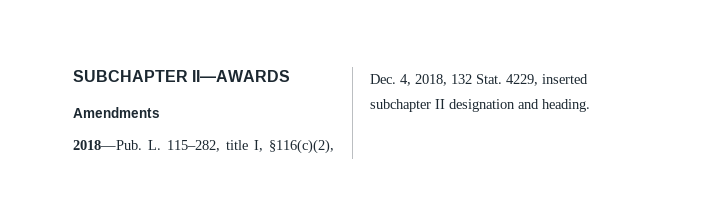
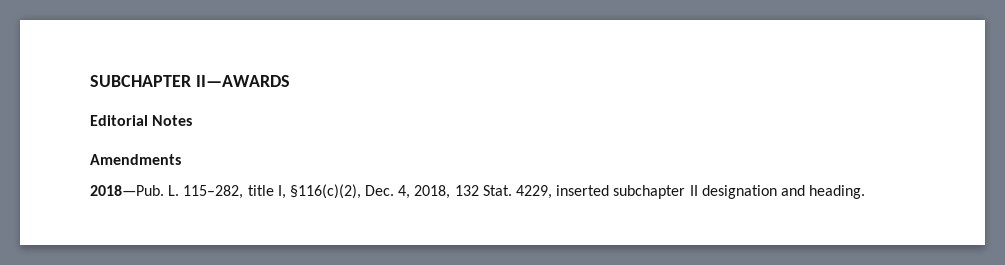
+ Editorial Notes

